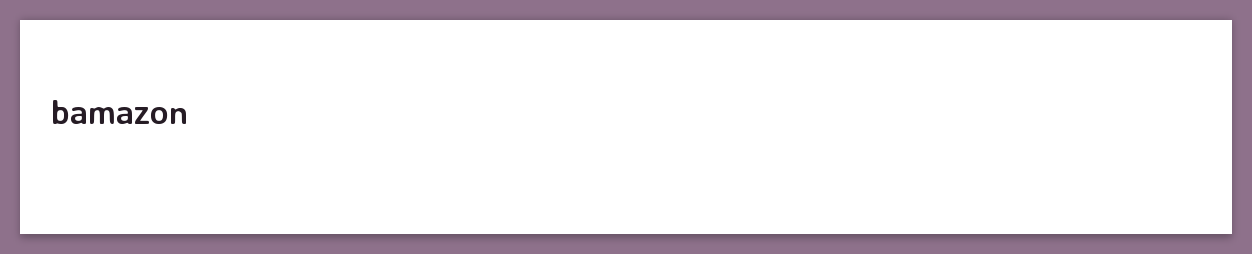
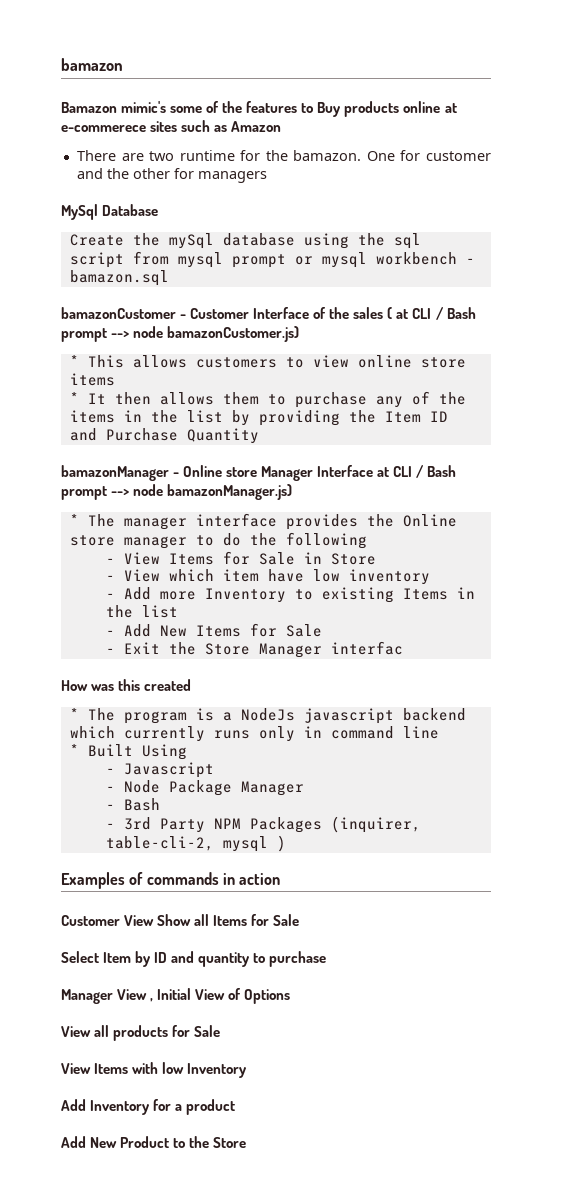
+ Bamazon mimic's some of the features to Buy products online at e-commerece sites such as Amazon
+ There are two runtime for the bamazon. One for customer and the other for managers
+ MySql Database
+ Create the mySql database using the sql script from mysql prompt or mysql workbench - bamazon.sql
+ bamazonCustomer - Customer Interface of the sales ( at CLI / Bash prompt --> node bamazonCustomer.js)
+ * This allows customers to view online store items
+ * It then allows them to purchase any of the items in the list by providing the Item ID and Purchase Quantity
+ bamazonManager - Online store Manager Interface at CLI / Bash prompt --> node bamazonManager.js)
+ * The manager interface provides the Online store manager to do the following
+ - View Items for Sale in Store
+ - View which item have low inventory
+ - Add more Inventory to existing Items in the list
+ - Add New Items for Sale
+ - Exit the Store Manager interfac
+ How was this created
+ * The program is a NodeJs javascript backend which currently runs only in command line
+ * Built Using
+ - Javascript
+ - Node Package Manager
+ - Bash
+ - 3rd Party NPM Packages (inquirer, table-cli-2, mysql )
+ Examples of commands in action
+ Customer View Show all Items for Sale
+ Select Item by ID and quantity to purchase
+ Manager View , Initial View of Options
+ View all products for Sale
+ View Items with low Inventory
+ Add Inventory for a product
+ Add New Product to the Store

